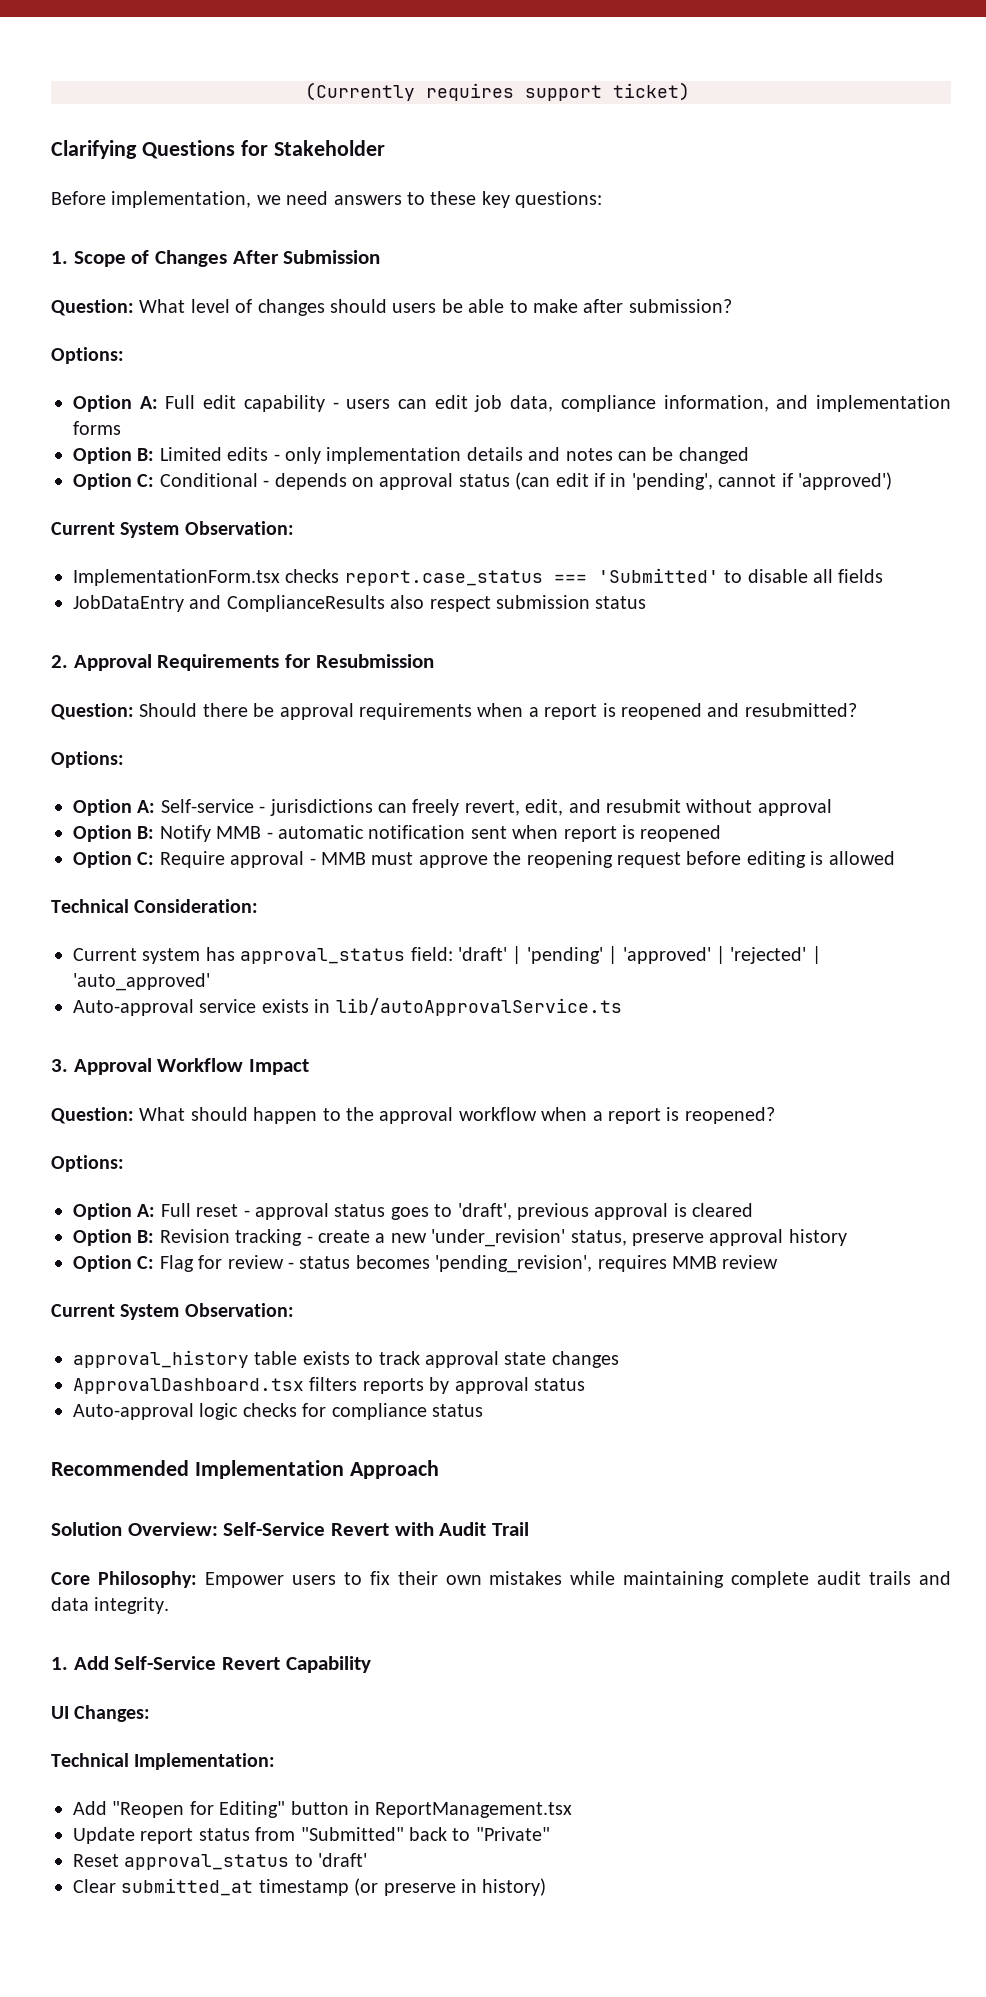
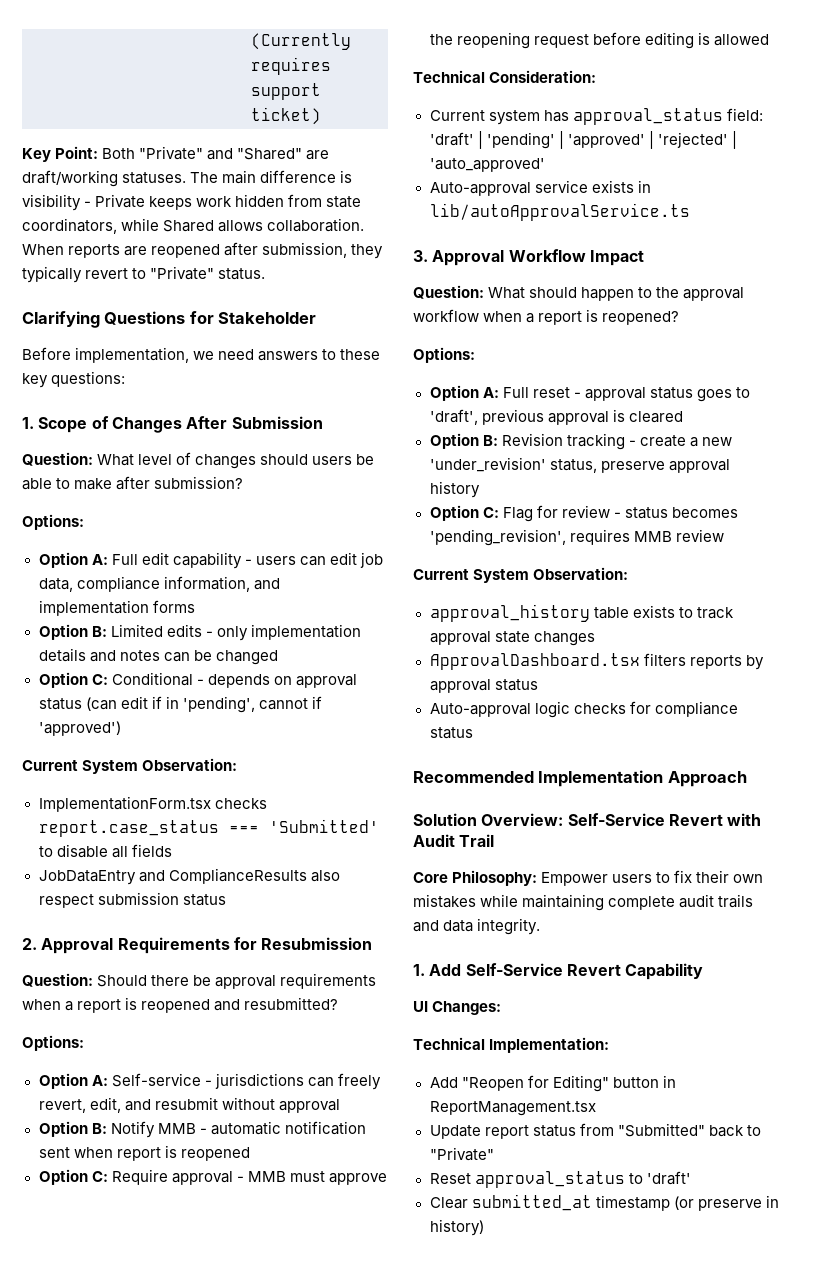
+ Key Point: Both "Private" and "Shared" are draft/working statuses. The main difference is visibility - Private keeps work hidden from state coordinators, while Shared allows collaboration. When reports are reopened after submission, they typically revert to "Private" status.

